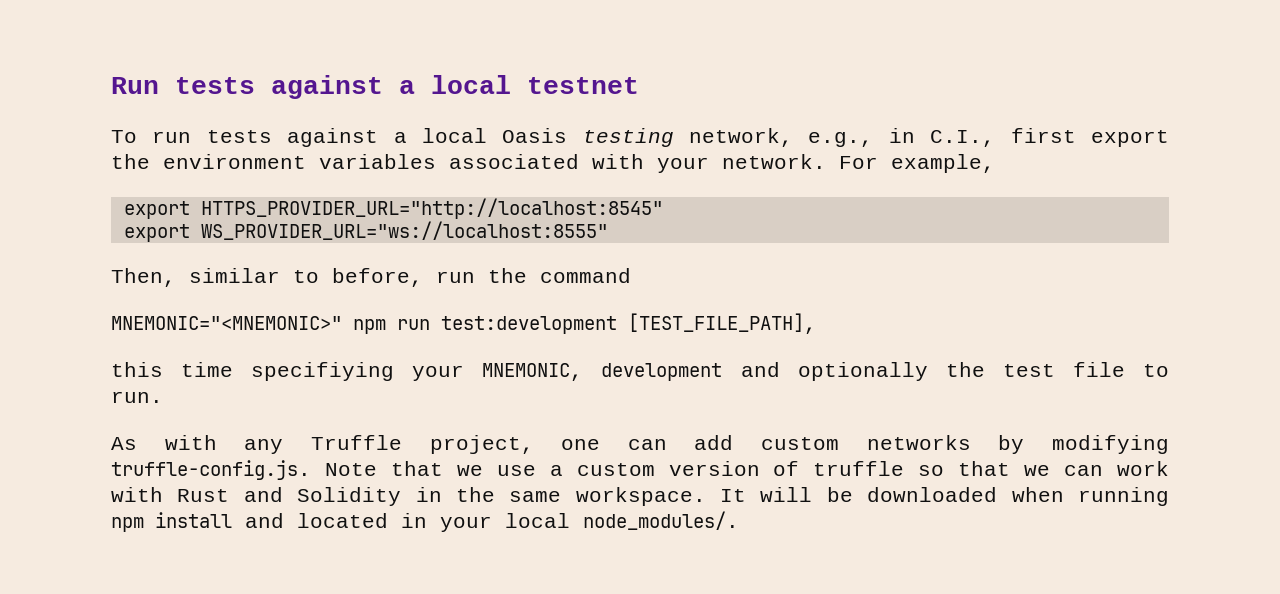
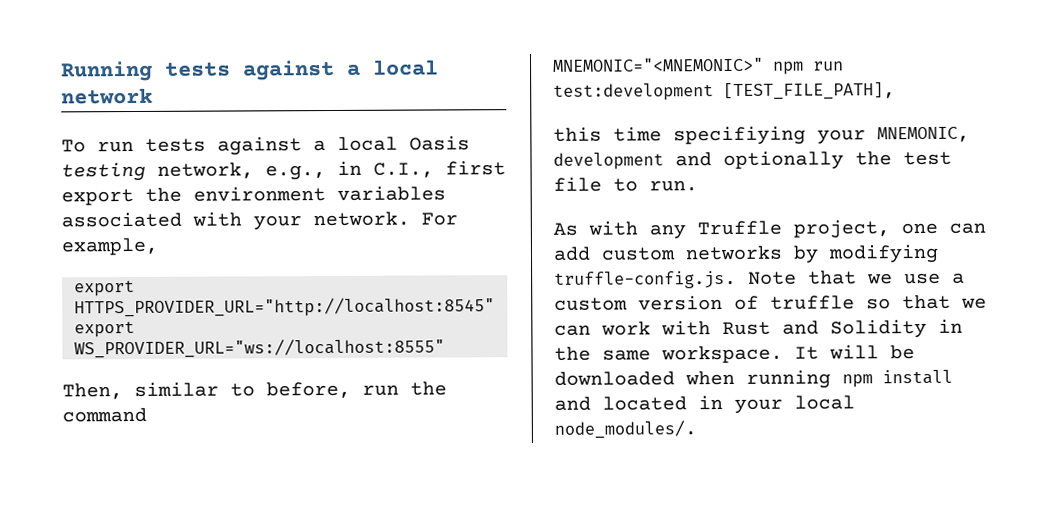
- Run tests against a local testnet
+ Running tests against a local network

